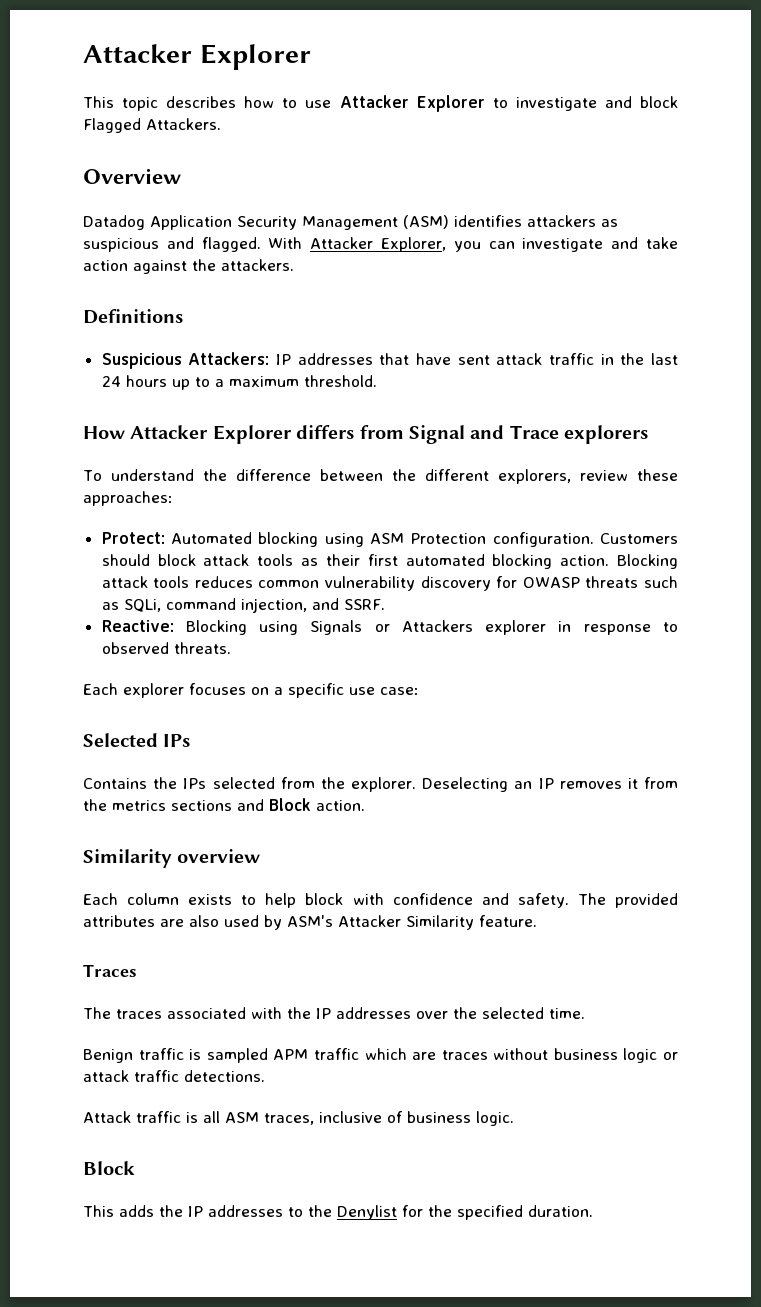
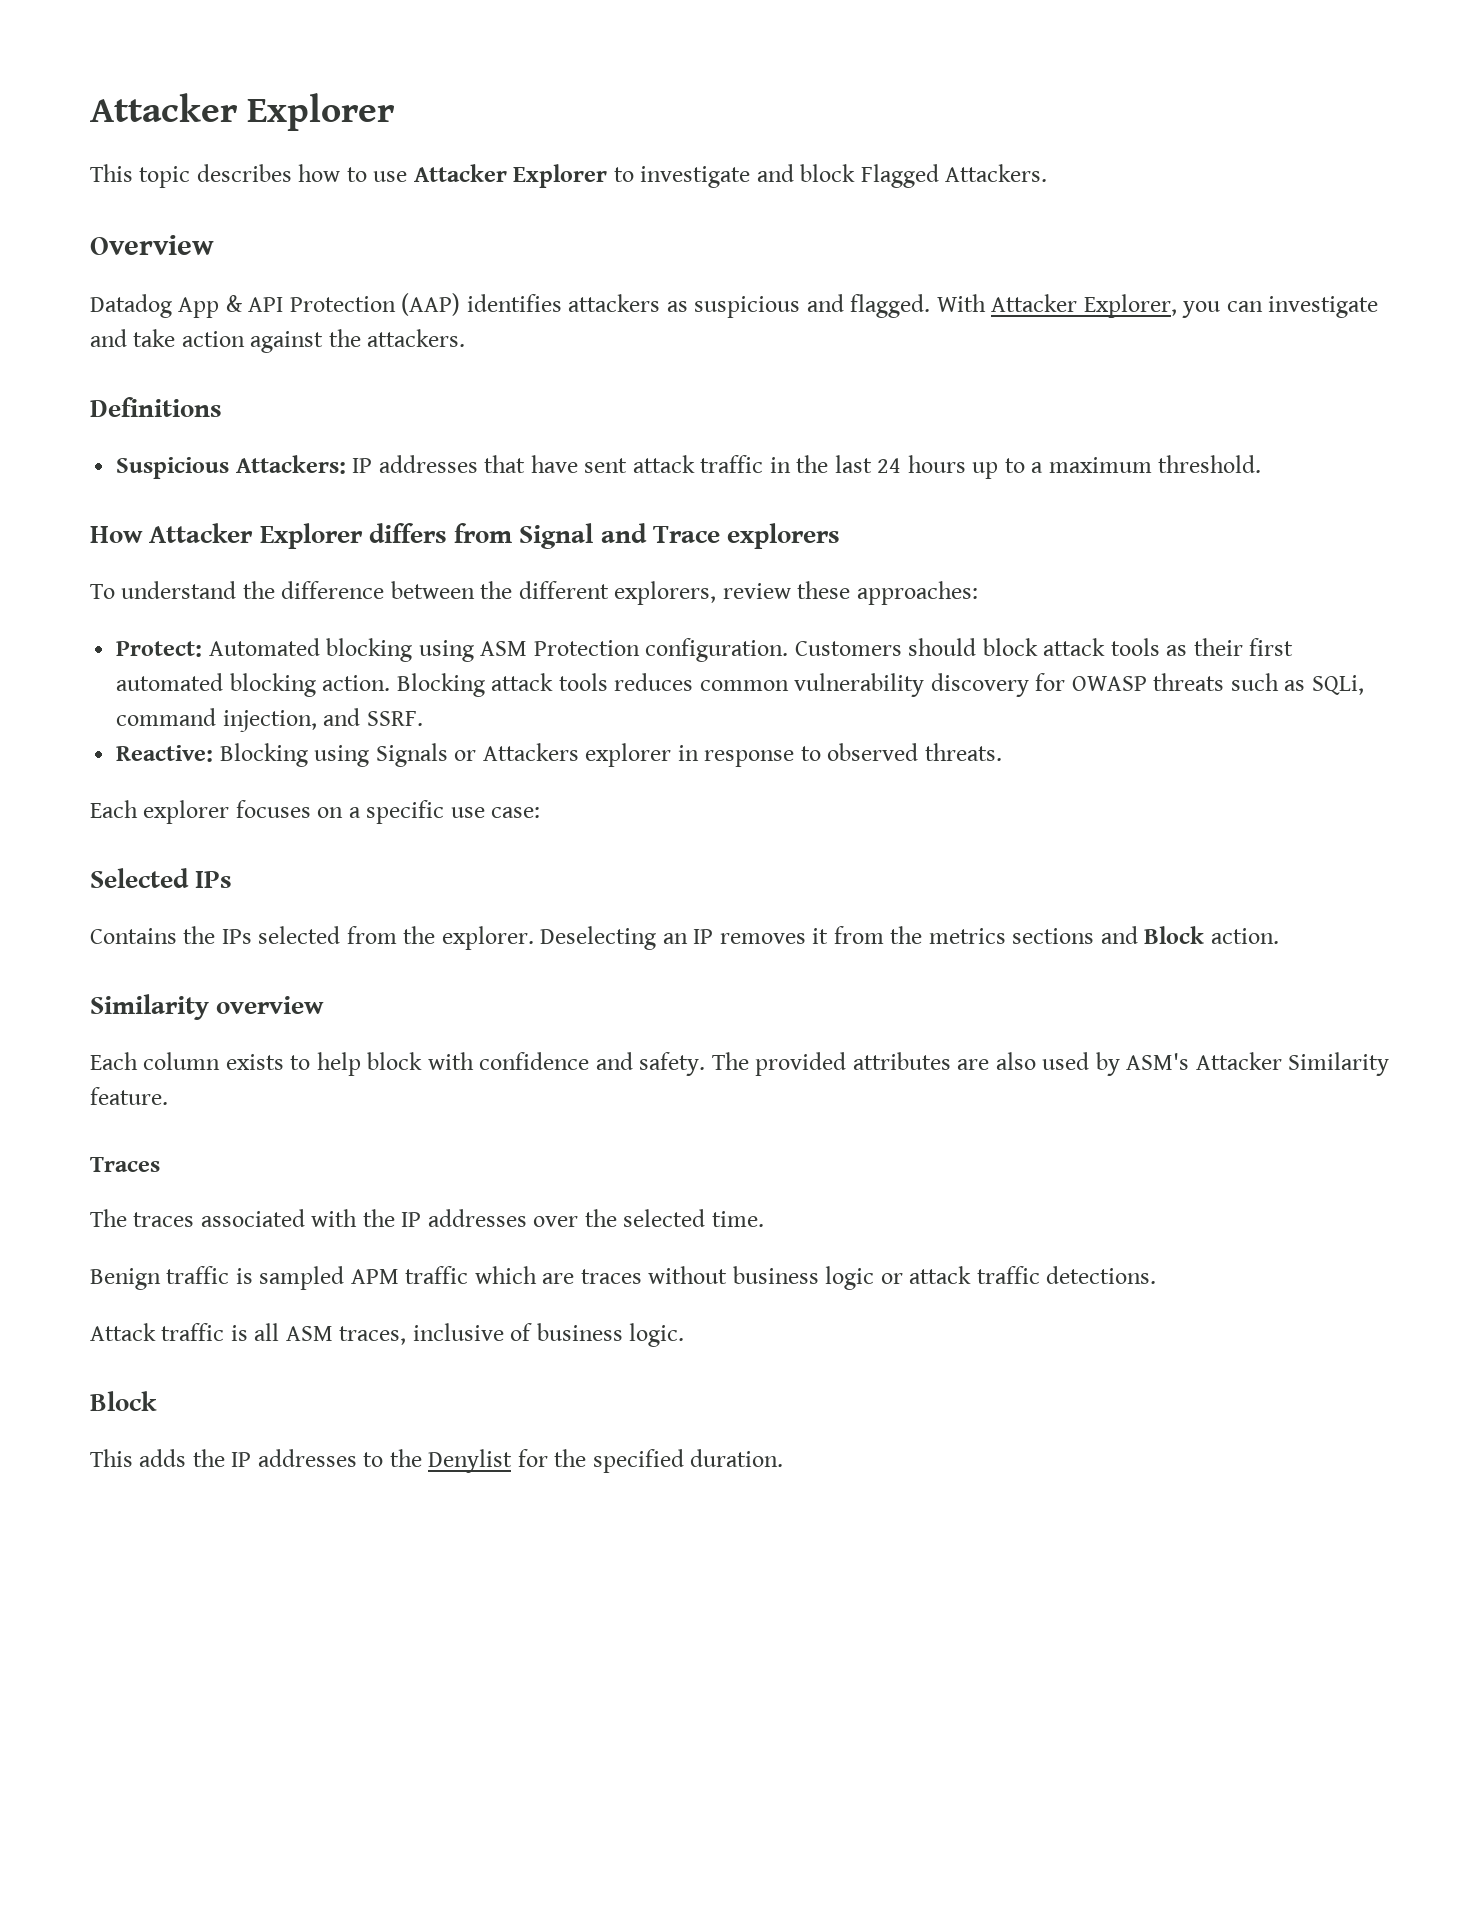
- Datadog Application Security Management (ASM) identifies attackers as suspicious and flagged.
+ Datadog App & API Protection (AAP) identifies attackers as suspicious and flagged.

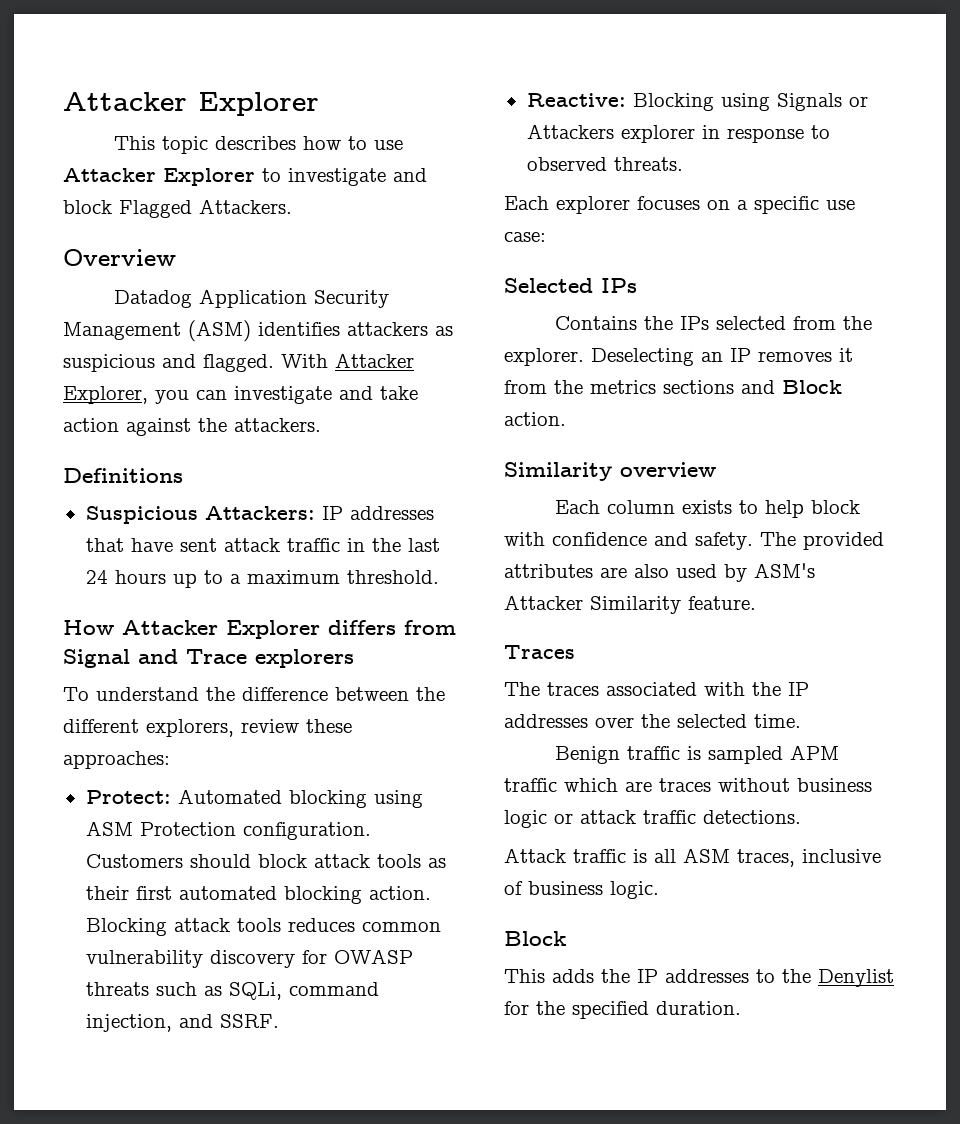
- Datadog App & API Protection (AAP) identifies attackers as suspicious and flagged.
+ Datadog Application Security Management (ASM) identifies attackers as suspicious and flagged.

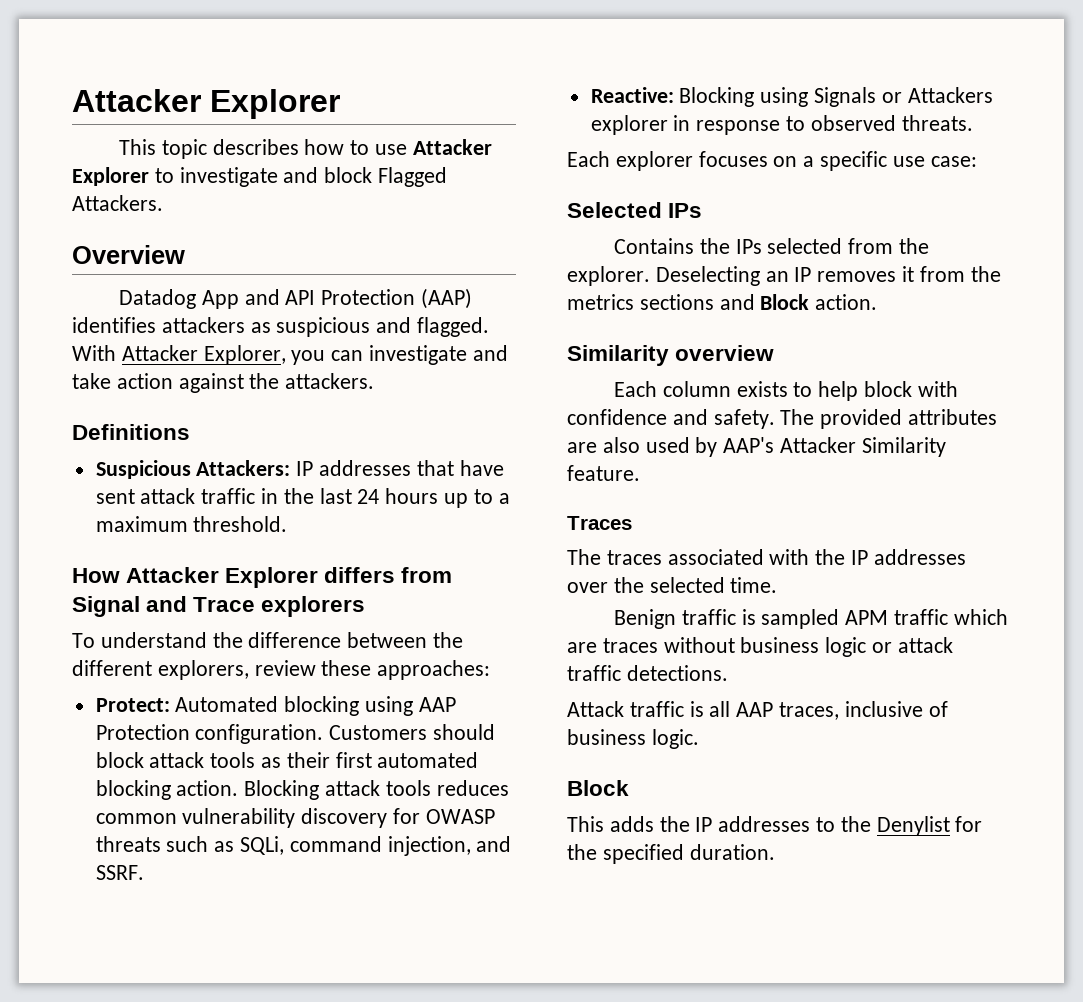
- Datadog Application Security Management (ASM) identifies attackers as suspicious and flagged.
+ Datadog App and API Protection (AAP) identifies attackers as suspicious and flagged.
- Protect: Automated blocking using ASM Protection configuration.
+ Protect: Automated blocking using AAP Protection configuration.
- The provided attributes are also used by ASM's Attacker Similarity feature.
+ The provided attributes are also used by AAP's Attacker Similarity feature.
- Attack traffic is all ASM traces, inclusive of business logic.
+ Attack traffic is all AAP traces, inclusive of business logic.

